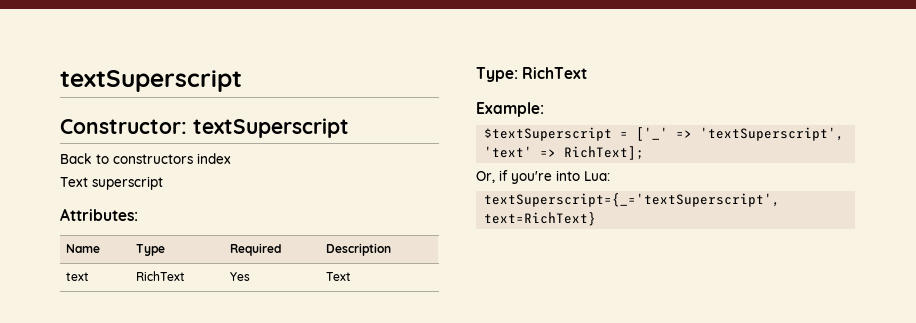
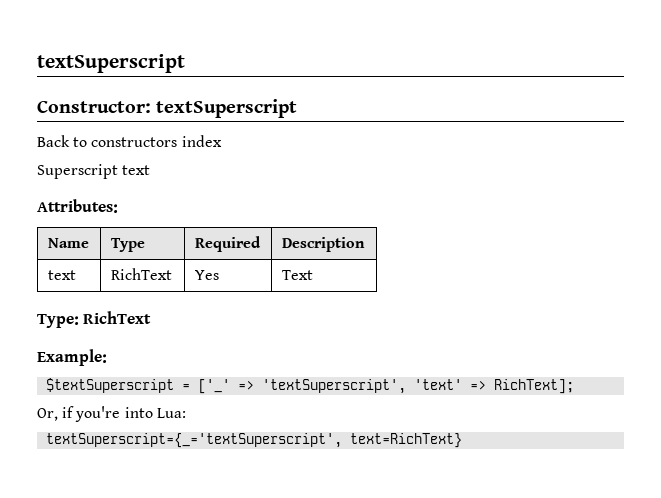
- Text superscript
+ Superscript text

